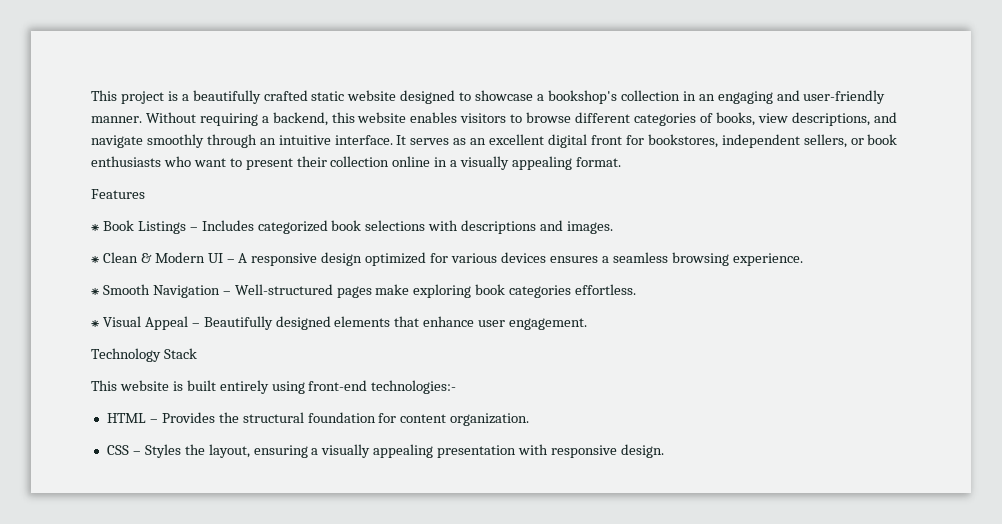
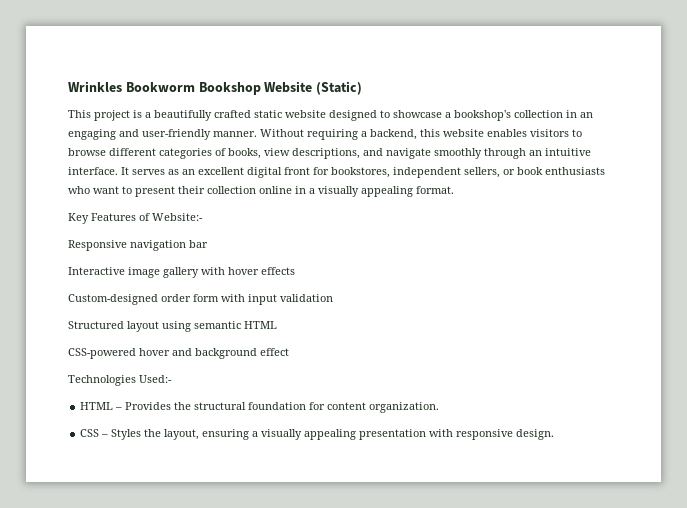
+ Wrinkles Bookworm Bookshop Website (Static)
- Features
- ⁕ Book Listings – Includes categorized book selections with descriptions and images.
- ⁕ Clean & Modern UI – A responsive design optimized for various devices ensures a seamless browsing experience.
- ⁕ Smooth Navigation – Well-structured pages make exploring book categories effortless.
- ⁕ Visual Appeal – Beautifully designed elements that enhance user engagement.
- Technology Stack
- This website is built entirely using front-end technologies:-
+ Key Features of Website:-
+ Responsive navigation bar
+ Interactive image gallery with hover effects
+ Custom-designed order form with input validation
+ Structured layout using semantic HTML
+ CSS-powered hover and background effect
+ Technologies Used:-

